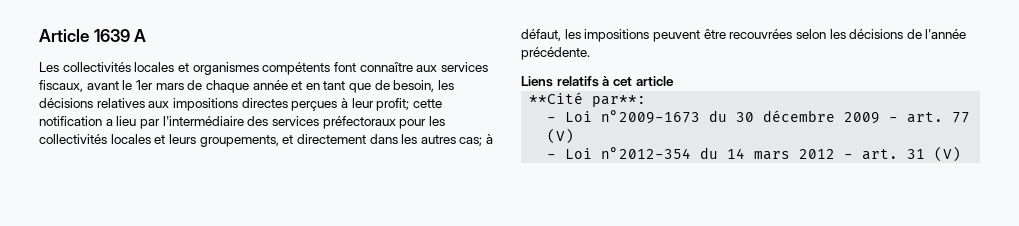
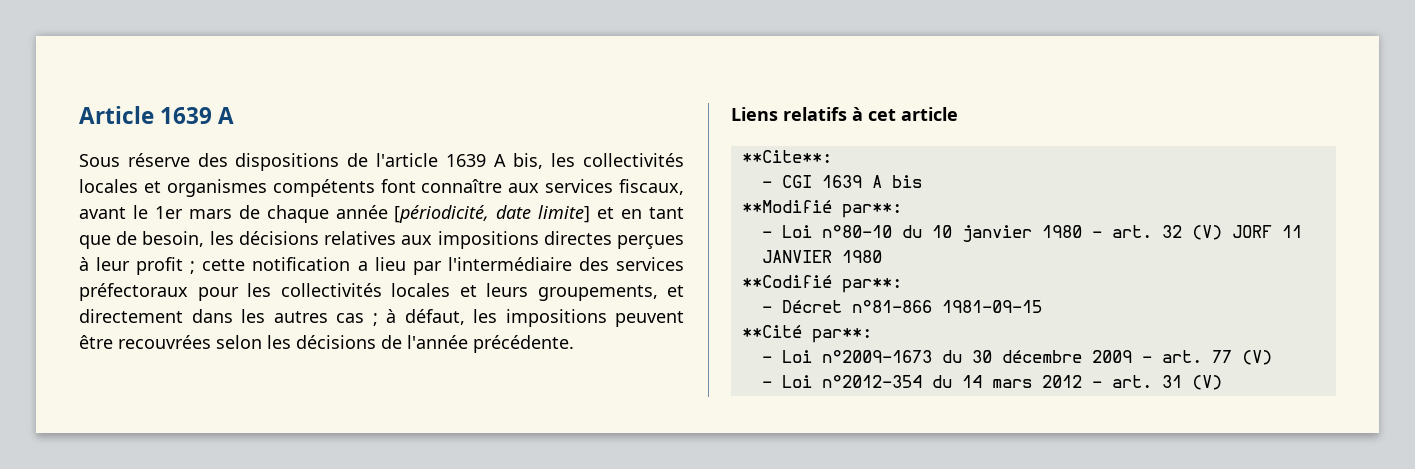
- Les collectivités locales et organismes compétents font connaître aux services fiscaux, avant le 1er mars de chaque année et en tant que de besoin, les décisions relatives aux impositions directes perçues à leur profit;
+ Sous réserve des dispositions de l'article 1639 A bis, les collectivités locales et organismes compétents font connaître aux services fiscaux, avant le 1er mars de chaque année [périodicité, date limite] et en tant que de besoin, les décisions relatives aux impositions directes perçues à leur profit ;
- cette notification a lieu par l'intermédiaire des services préfectoraux pour les collectivités locales et leurs groupements, et directement dans les autres cas;
+ cette notification a lieu par l'intermédiaire des services préfectoraux pour les collectivités locales et leurs groupements, et directement dans les autres cas ;
+ **Cite**:
+ - CGI 1639 A bis
+ **Modifié par**:
+ - Loi n°80-10 du 10 janvier 1980 - art. 32 (V) JORF 11 JANVIER 1980
+ **Codifié par**:
+ - Décret n°81-866 1981-09-15

